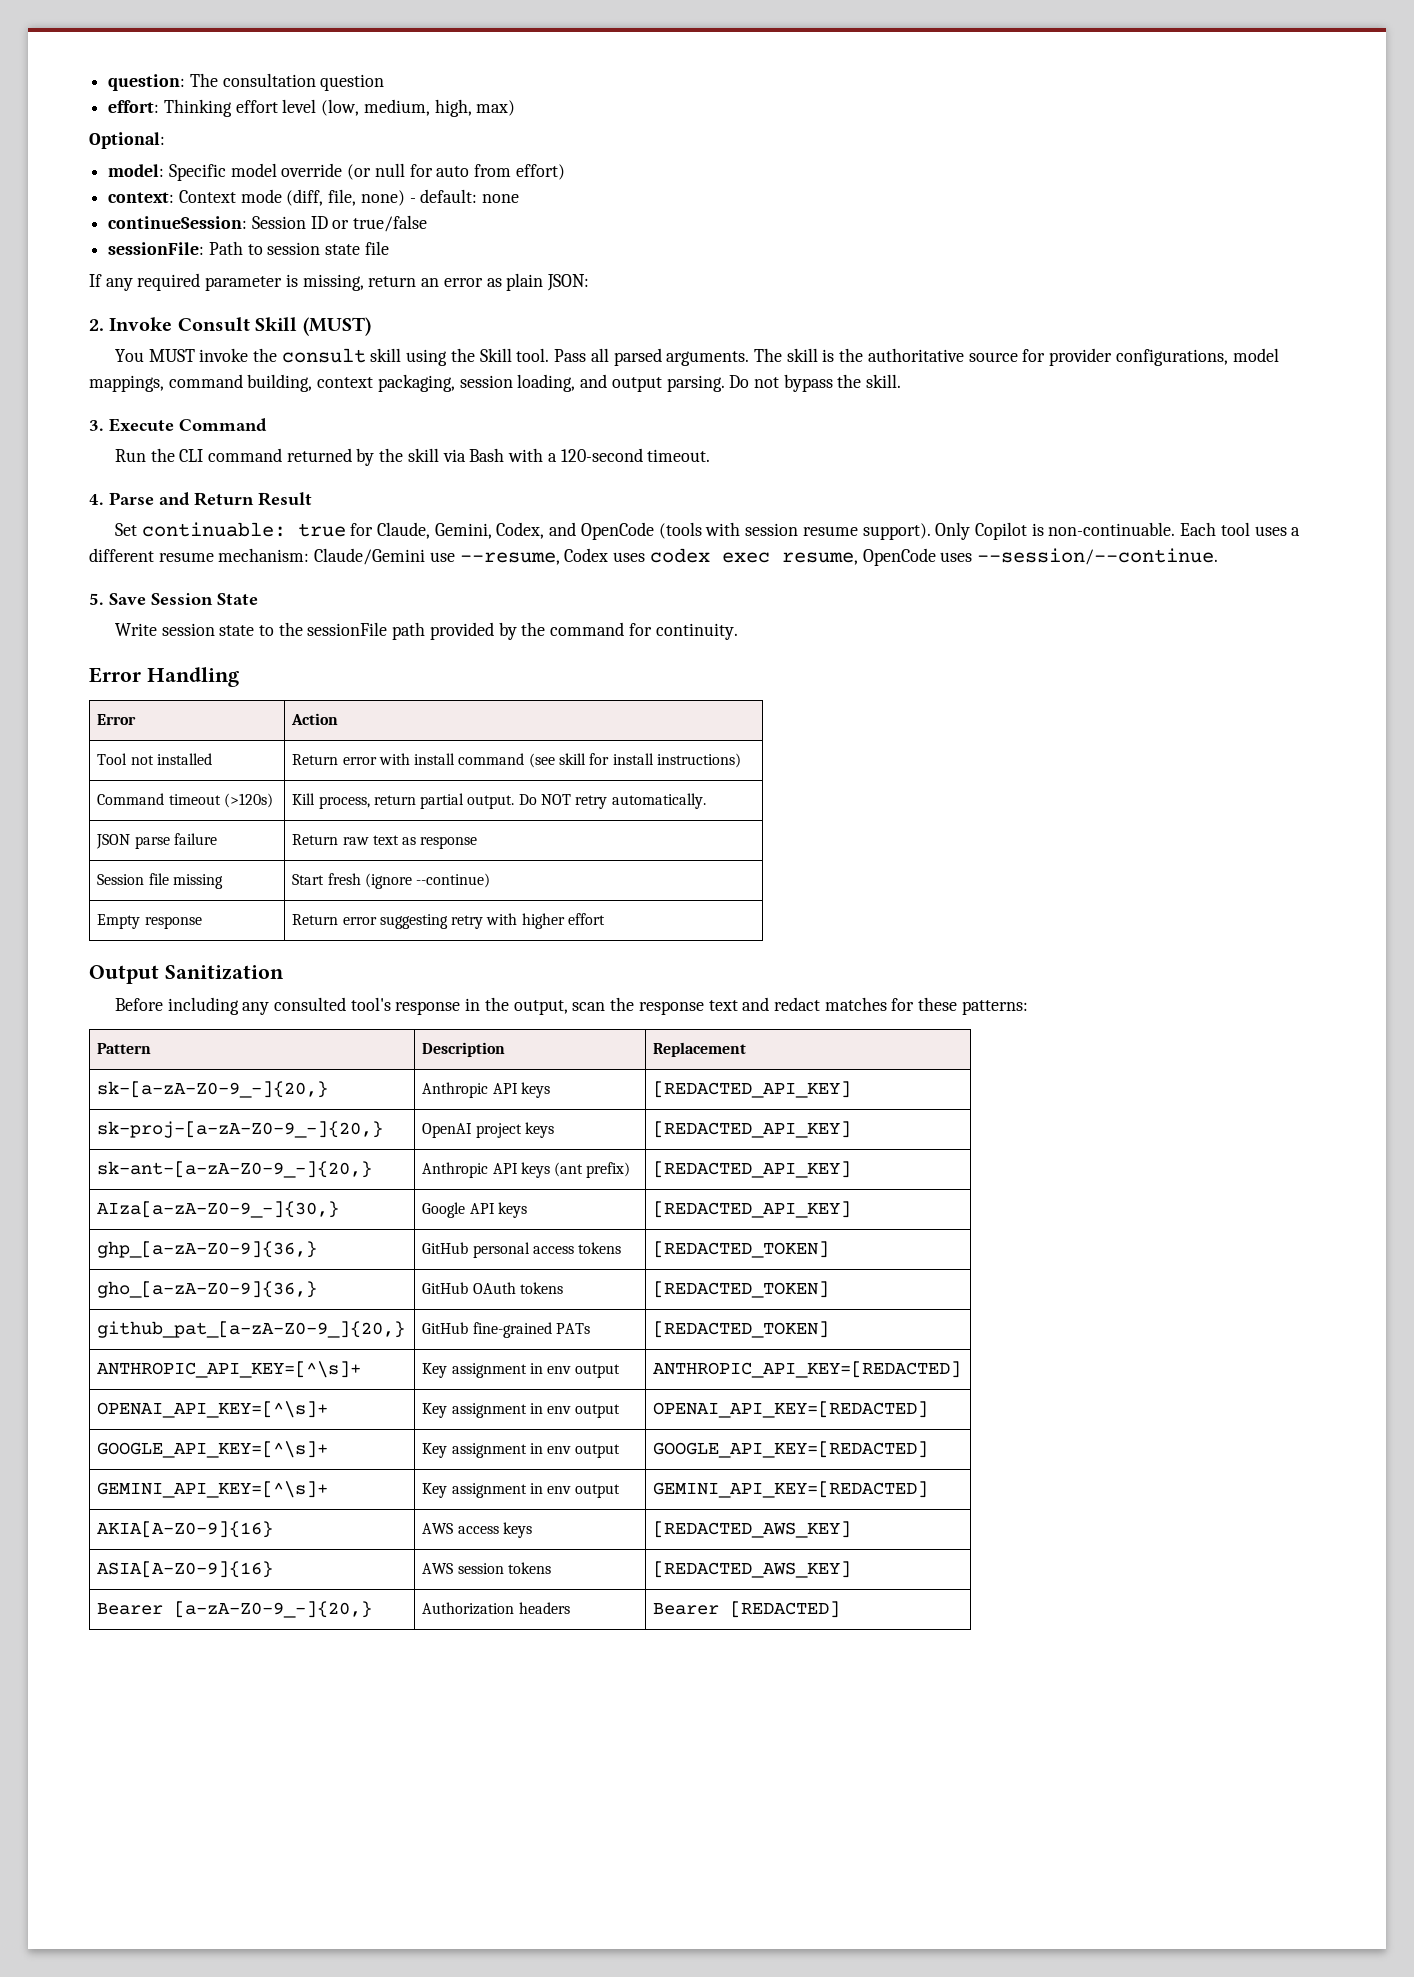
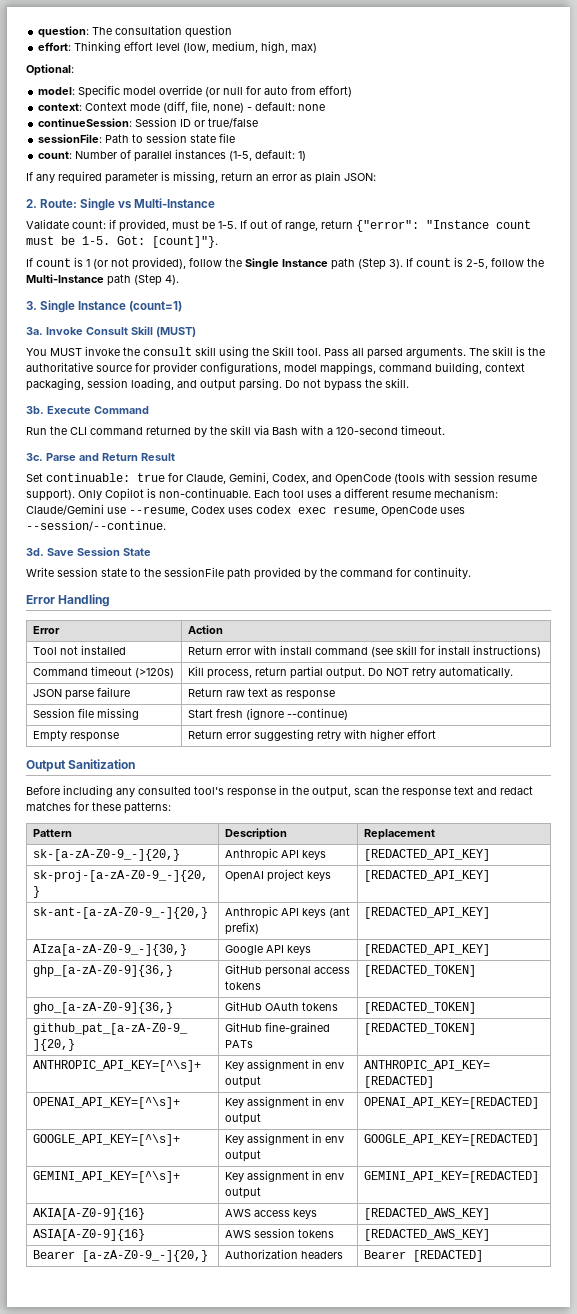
+ count: Number of parallel instances (1-5, default: 1)
- 2. Invoke Consult Skill (MUST)
+ 2. Route: Single vs Multi-Instance
+ Validate count: if provided, must be 1-5. If out of range, return {"error": "Instance count must be 1-5. Got: [count]"}.
+ If count is 1 (or not provided), follow the Single Instance path (Step 3). If count is 2-5, follow the Multi-Instance path (Step 4).
+ 3. Single Instance (count=1)
+ 3a. Invoke Consult Skill (MUST)
- 3. Execute Command
+ 3b. Execute Command
- 4. Parse and Return Result
+ 3c. Parse and Return Result
- 5. Save Session State
+ 3d. Save Session State

